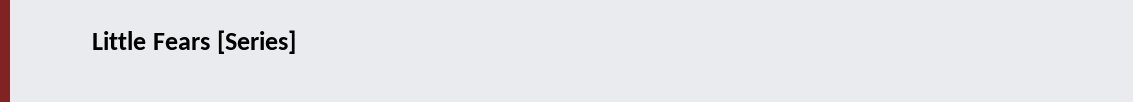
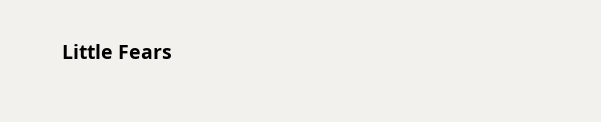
- Little Fears [Series]
+ Little Fears

